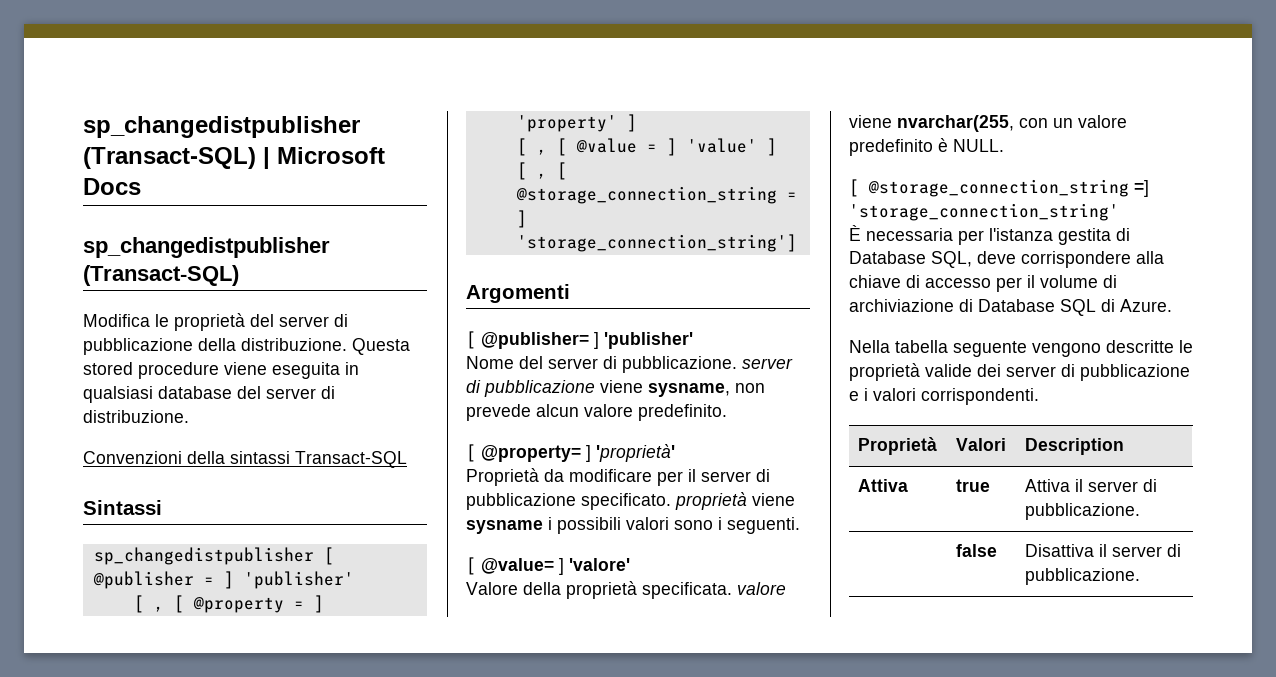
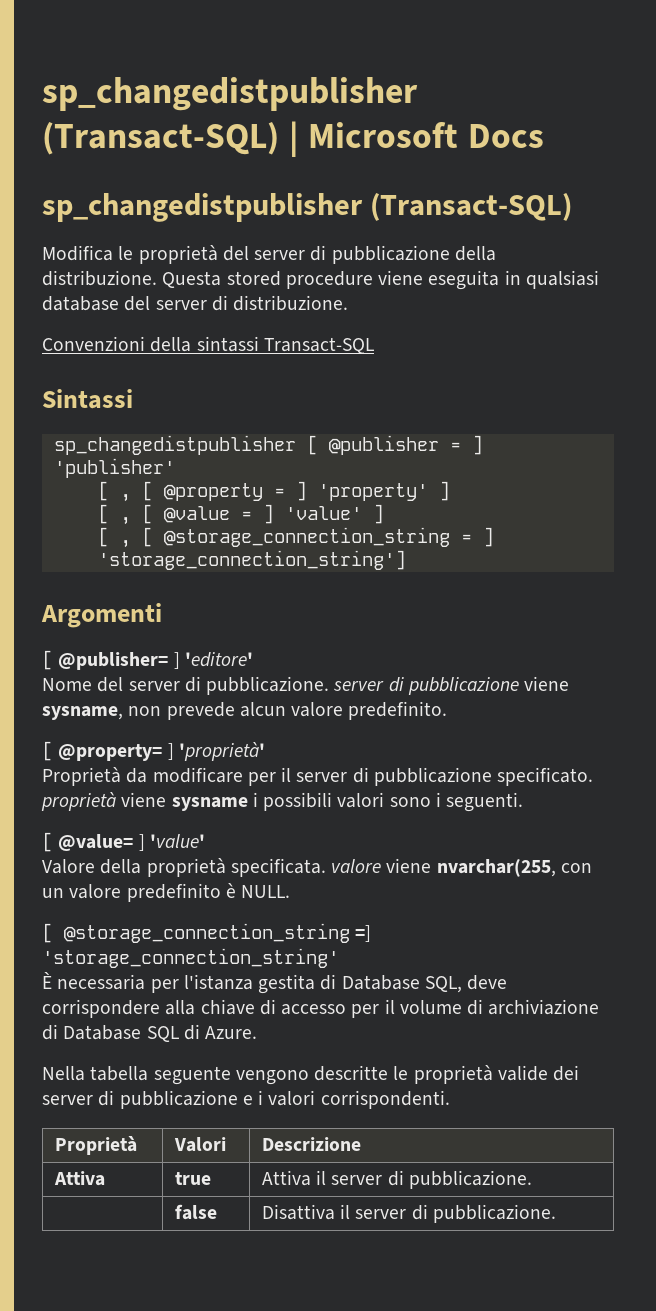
- [ @publisher= ] 'publisher'
+ [ @publisher= ] 'editore'
- [ @value= ] 'valore'
+ [ @value= ] 'value'
- Proprietà | Valori | Description
+ Proprietà | Valori | Descrizione

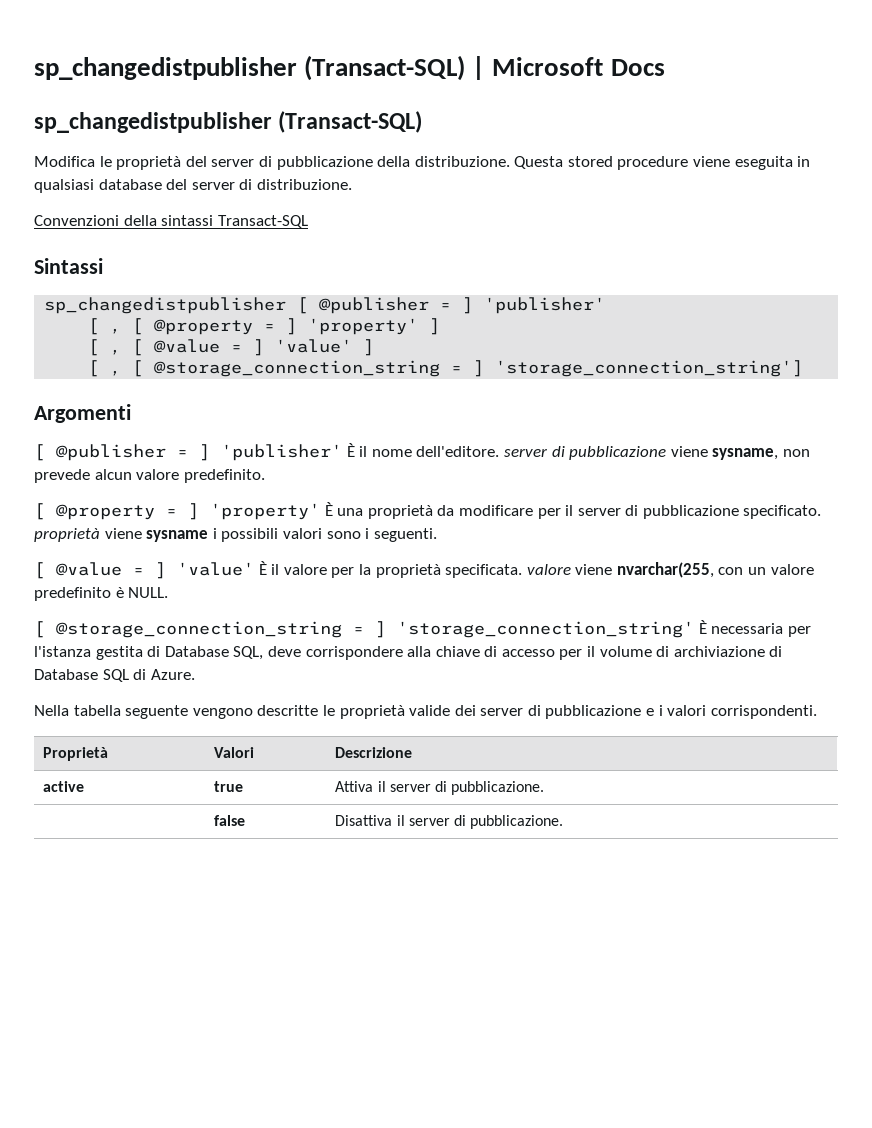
- [ @publisher= ] 'editore'
- Nome del server di pubblicazione. server di pubblicazione viene sysname, non prevede alcun valore predefinito.
+ [ @publisher = ] 'publisher' È il nome dell'editore. server di pubblicazione viene sysname, non prevede alcun valore predefinito.
- [ @property= ] 'proprietà'
- Proprietà da modificare per il server di pubblicazione specificato. proprietà viene sysname i possibili valori sono i seguenti.
+ [ @property = ] 'property' È una proprietà da modificare per il server di pubblicazione specificato. proprietà viene sysname i possibili valori sono i seguenti.
- [ @value= ] 'value'
- Valore della proprietà specificata. valore viene nvarchar(255, con un valore predefinito è NULL.
+ [ @value = ] 'value' È il valore per la proprietà specificata. valore viene nvarchar(255, con un valore predefinito è NULL.
- [ @storage_connection_string =] 'storage_connection_string'
- È necessaria per l'istanza gestita di Database SQL, deve corrispondere alla chiave di accesso per il volume di archiviazione di Database SQL di Azure.
+ [ @storage_connection_string = ] 'storage_connection_string' È necessaria per l'istanza gestita di Database SQL, deve corrispondere alla chiave di accesso per il volume di archiviazione di Database SQL di Azure.
- Attiva | true | Attiva il server di pubblicazione.
+ active | true | Attiva il server di pubblicazione.

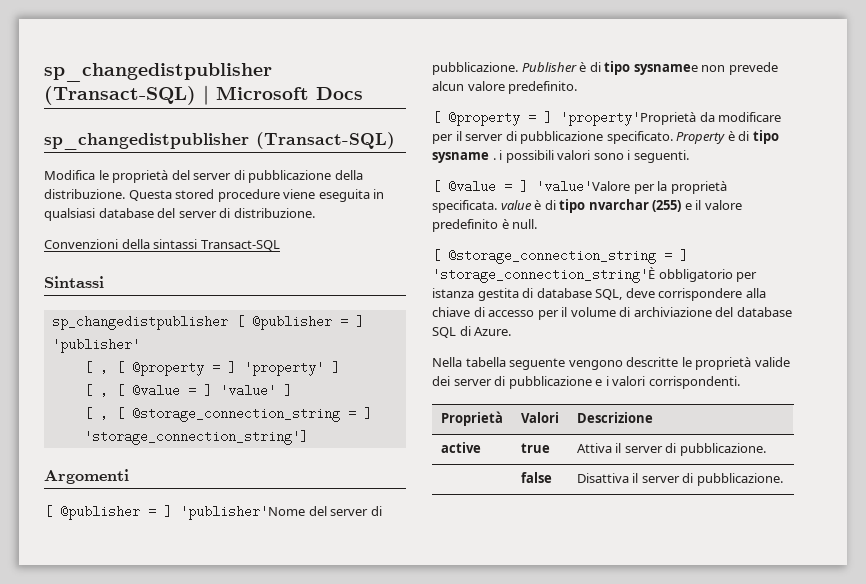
- [ @publisher = ] 'publisher' È il nome dell'editore. server di pubblicazione viene sysname, non prevede alcun valore predefinito.
+ [ @publisher = ] 'publisher'Nome del server di pubblicazione. Publisher è di tipo sysnamee non prevede alcun valore predefinito.
- [ @property = ] 'property' È una proprietà da modificare per il server di pubblicazione specificato. proprietà viene sysname i possibili valori sono i seguenti.
+ [ @property = ] 'property'Proprietà da modificare per il server di pubblicazione specificato. Property è di tipo sysname . i possibili valori sono i seguenti.
- [ @value = ] 'value' È il valore per la proprietà specificata. valore viene nvarchar(255, con un valore predefinito è NULL.
- [ @storage_connection_string = ] 'storage_connection_string' È necessaria per l'istanza gestita di Database SQL, deve corrispondere alla chiave di accesso per il volume di archiviazione di Database SQL di Azure.
+ [ @value = ] 'value'Valore per la proprietà specificata. value è di tipo nvarchar (255) e il valore predefinito è null.
+ [ @storage_connection_string = ] 'storage_connection_string'È obbligatorio per istanza gestita di database SQL, deve corrispondere alla chiave di accesso per il volume di archiviazione del database SQL di Azure.

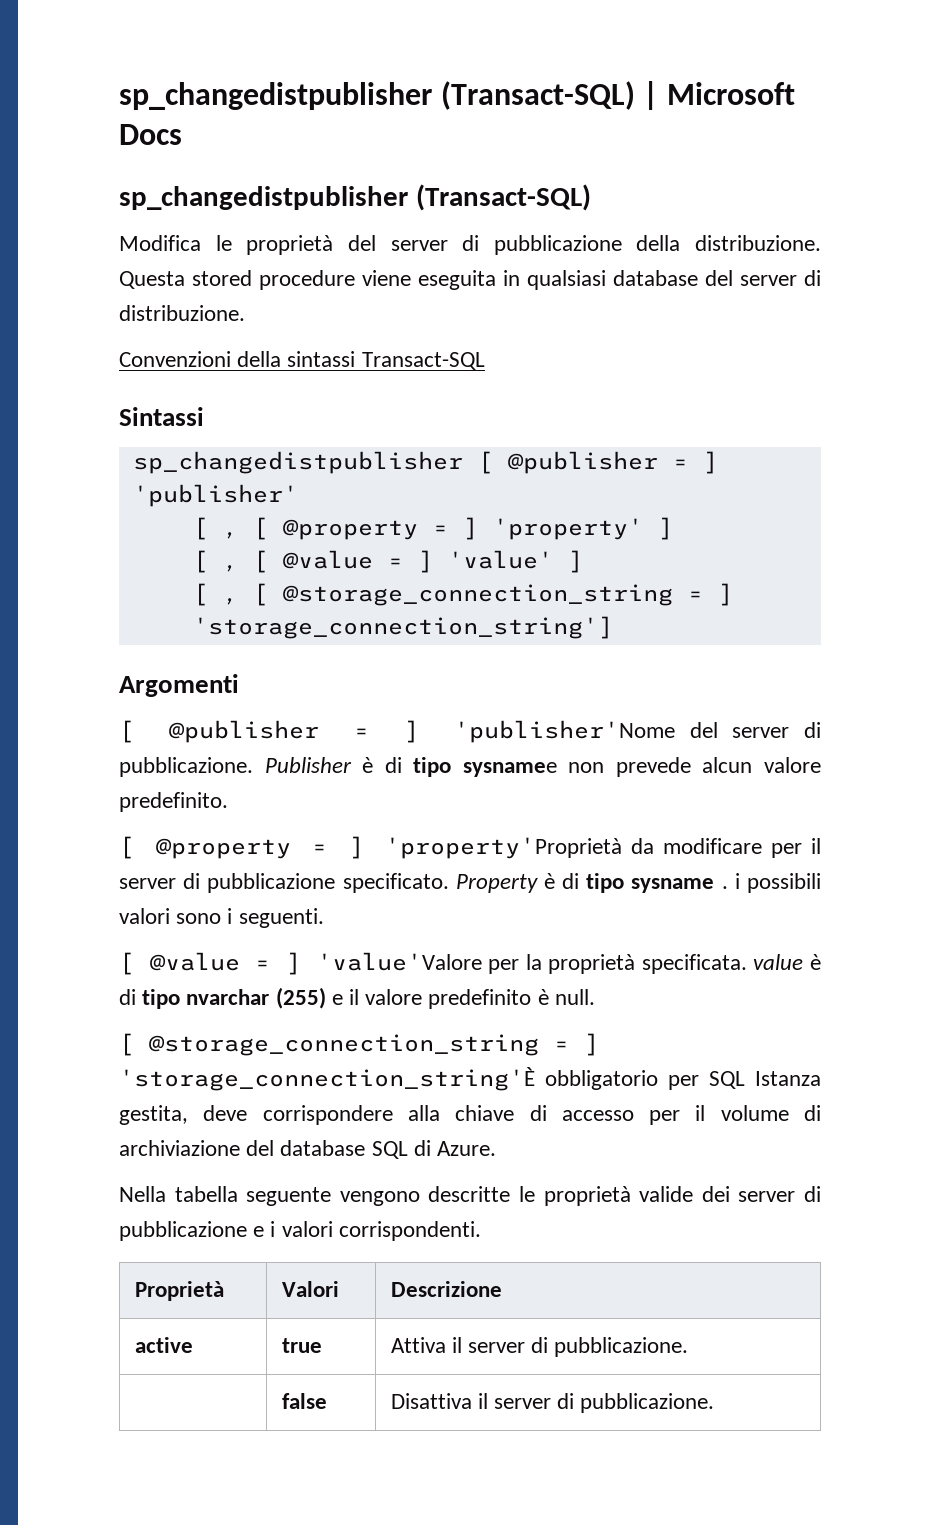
- [ @storage_connection_string = ] 'storage_connection_string'È obbligatorio per istanza gestita di database SQL, deve corrispondere alla chiave di accesso per il volume di archiviazione del database SQL di Azure.
+ [ @storage_connection_string = ] 'storage_connection_string'È obbligatorio per SQL Istanza gestita, deve corrispondere alla chiave di accesso per il volume di archiviazione del database SQL di Azure.

